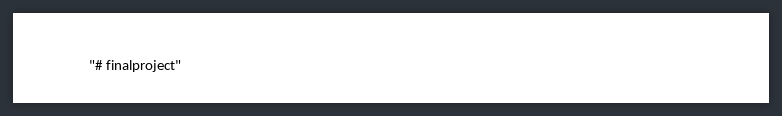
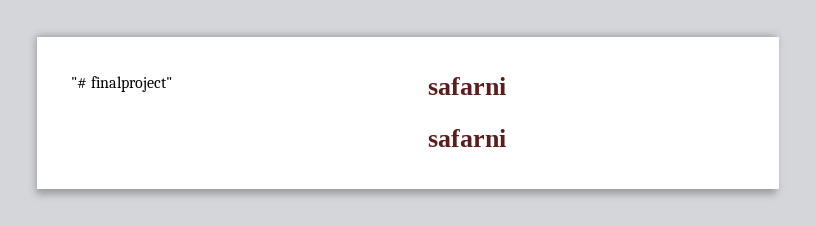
  "# finalproject"
+ safarni
+ safarni

